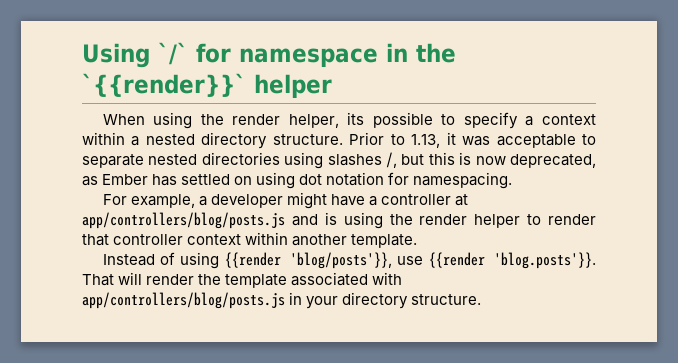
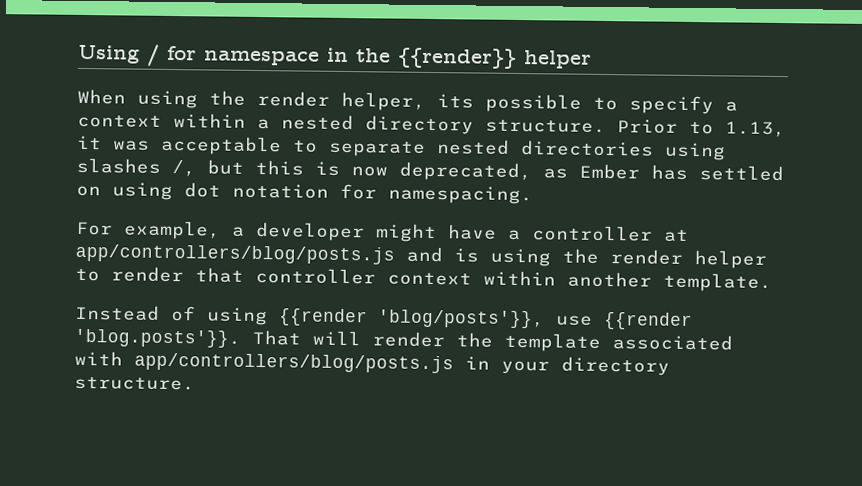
- Using `/` for namespace in the `{{render}}` helper
+ Using / for namespace in the {{render}} helper

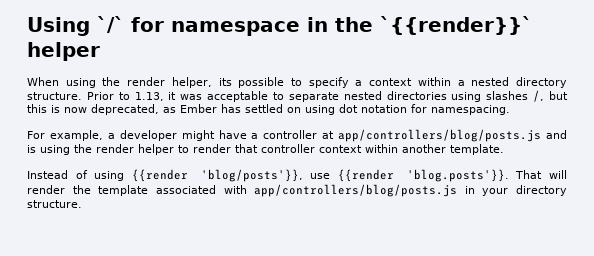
- Using / for namespace in the {{render}} helper
+ Using `/` for namespace in the `{{render}}` helper

